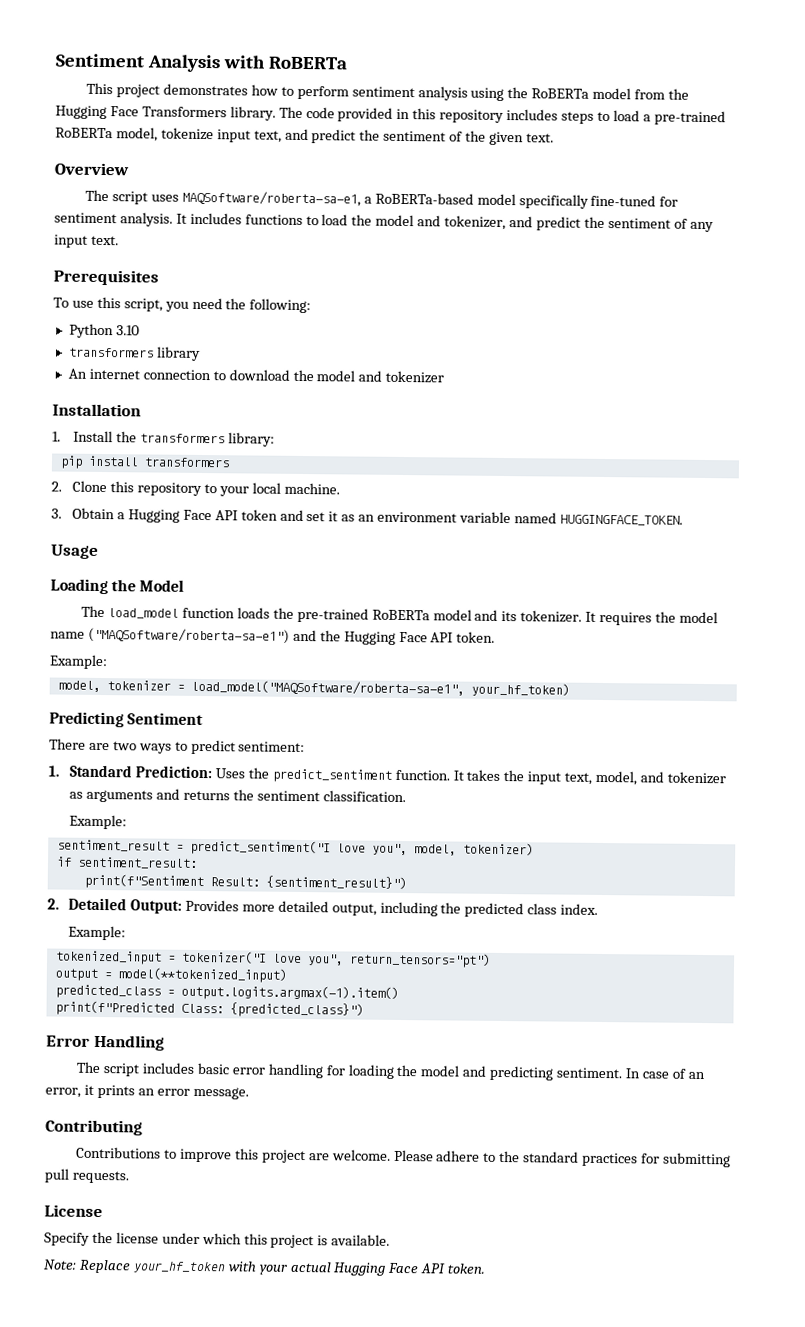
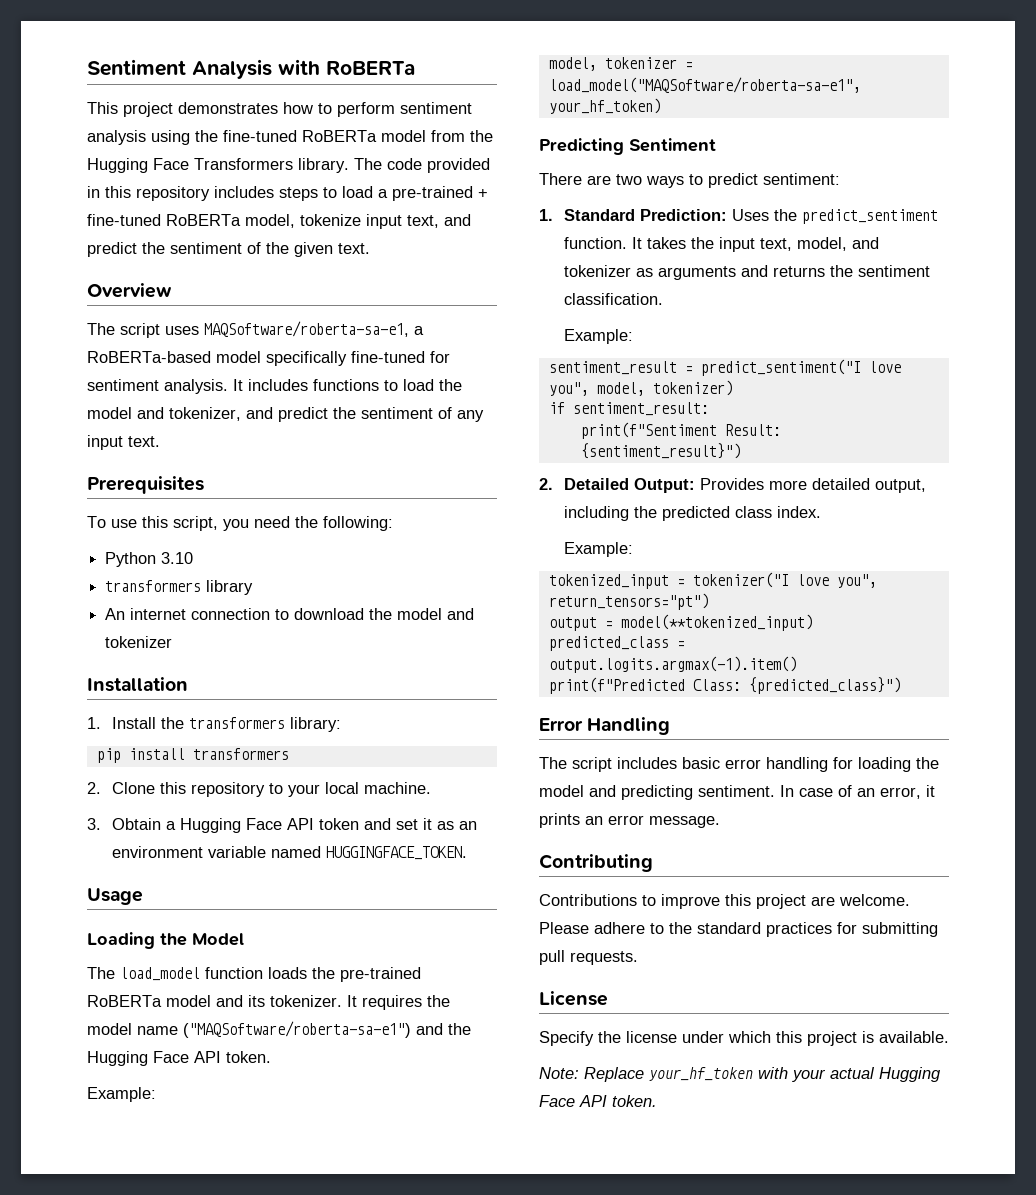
- This project demonstrates how to perform sentiment analysis using the RoBERTa model from the Hugging Face Transformers library.
+ This project demonstrates how to perform sentiment analysis using the fine-tuned RoBERTa model from the Hugging Face Transformers library.
- The code provided in this repository includes steps to load a pre-trained RoBERTa model, tokenize input text, and predict the sentiment of the given text.
+ The code provided in this repository includes steps to load a pre-trained + fine-tuned RoBERTa model, tokenize input text, and predict the sentiment of the given text.

